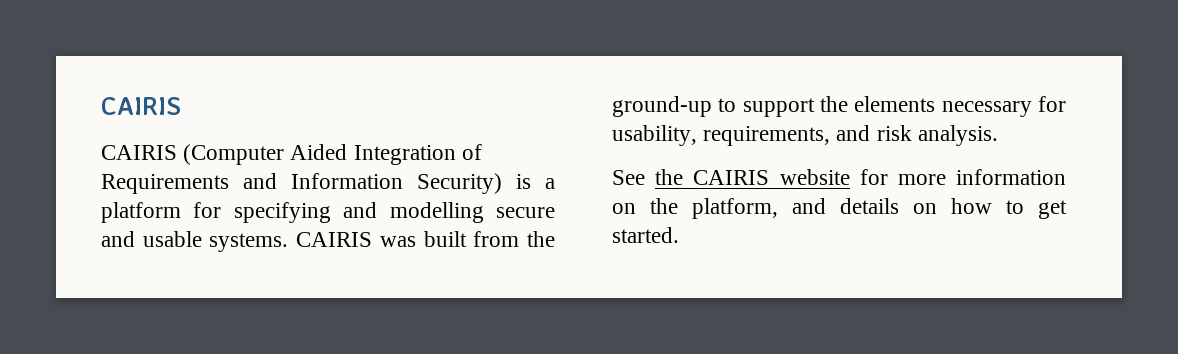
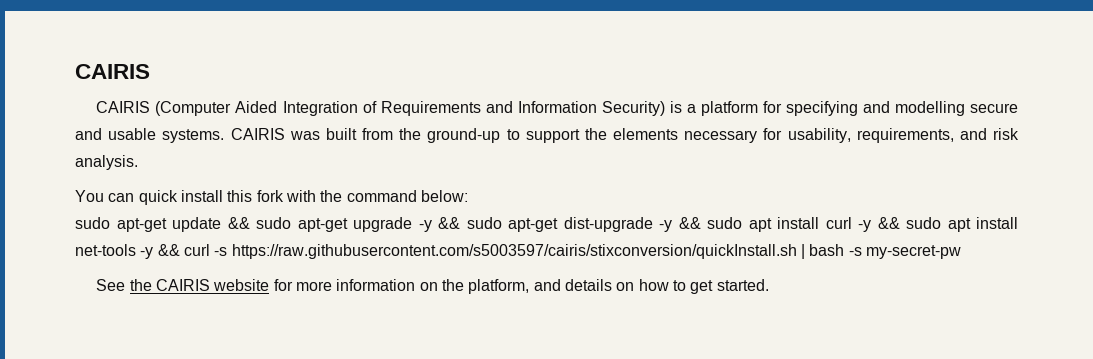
+ You can quick install this fork with the command below:
+ sudo apt-get update && sudo apt-get upgrade -y && sudo apt-get dist-upgrade -y && sudo apt install curl -y && sudo apt install net-tools -y && curl -s https://raw.githubusercontent.com/s5003597/cairis/stixconversion/quickInstall.sh | bash -s my-secret-pw

